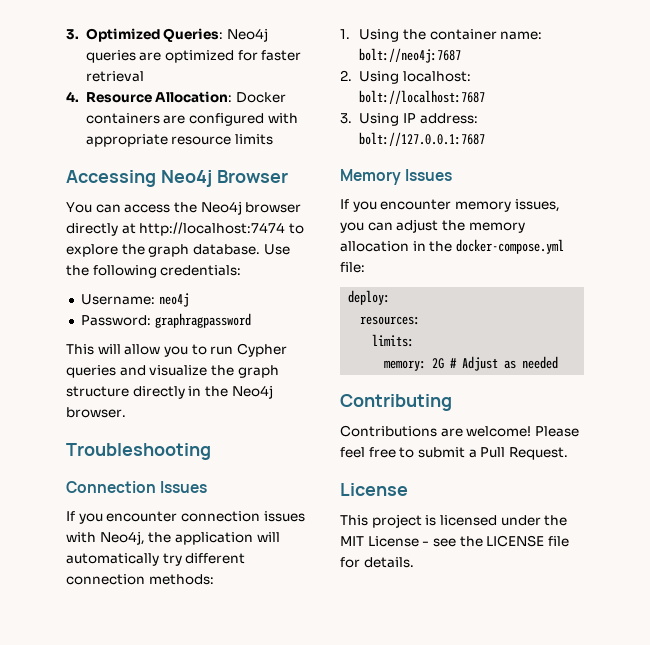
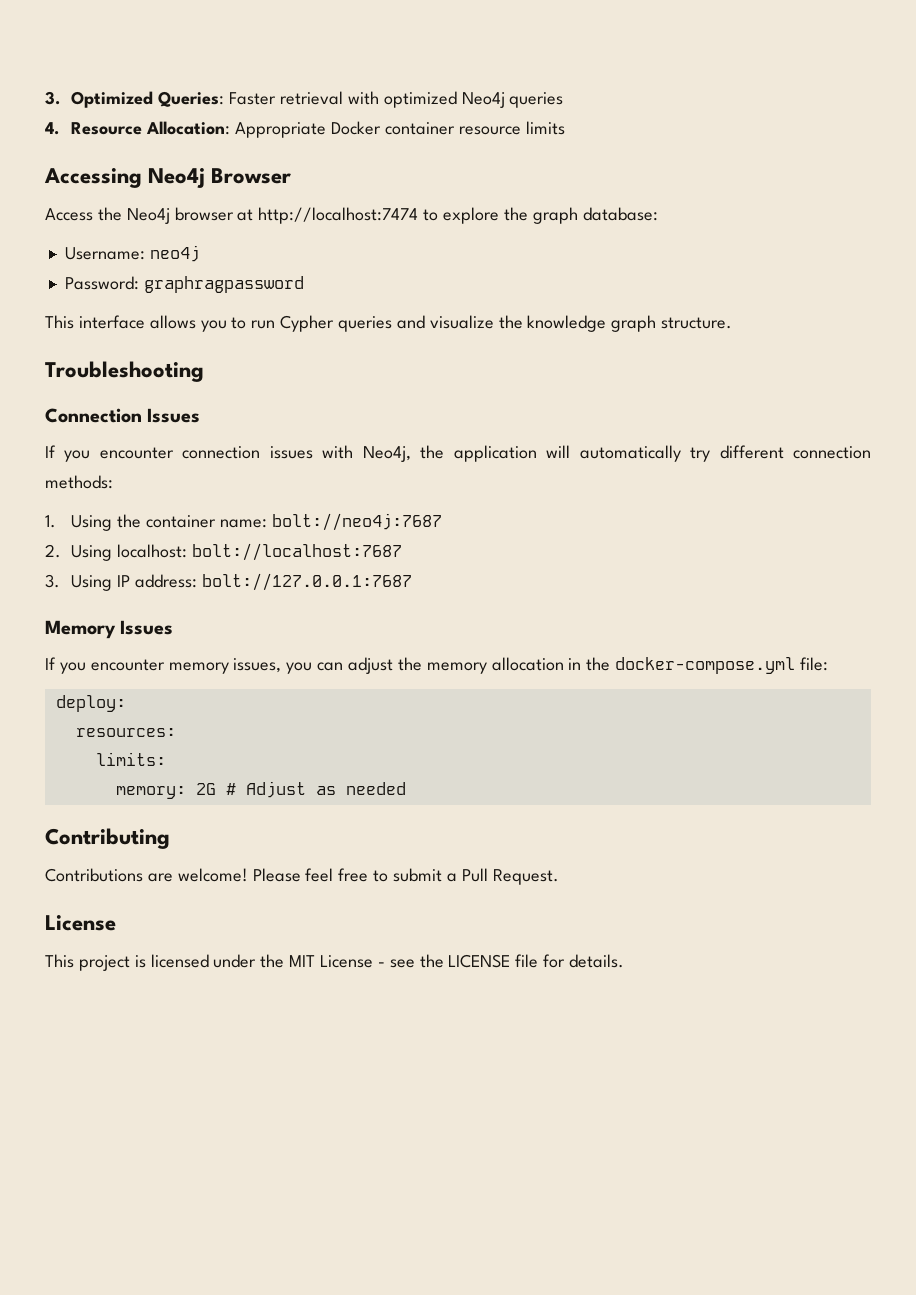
- 3. Optimized Queries: Neo4j queries are optimized for faster retrieval
- 4. Resource Allocation: Docker containers are configured with appropriate resource limits
+ 3. Optimized Queries: Faster retrieval with optimized Neo4j queries
+ 4. Resource Allocation: Appropriate Docker container resource limits
- You can access the Neo4j browser directly at http://localhost:7474 to explore the graph database. Use the following credentials:
+ Access the Neo4j browser at http://localhost:7474 to explore the graph database:
- This will allow you to run Cypher queries and visualize the graph structure directly in the Neo4j browser.
+ This interface allows you to run Cypher queries and visualize the knowledge graph structure.

